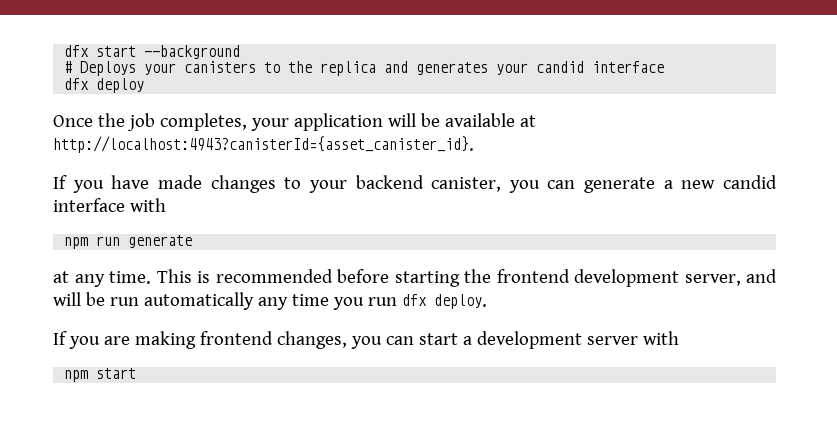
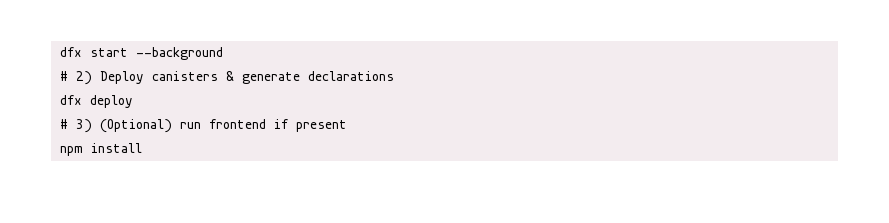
- # Deploys your canisters to the replica and generates your candid interface
+ # 2) Deploy canisters & generate declarations
  dfx deploy
- Once the job completes, your application will be available at http://localhost:4943?canisterId={asset_canister_id}.
- If you have made changes to your backend canister, you can generate a new candid interface with
- npm run generate
- at any time. This is recommended before starting the frontend development server, and will be run automatically any time you run dfx deploy.
- If you are making frontend changes, you can start a development server with
- npm start
+ # 3) (Optional) run frontend if present
+ npm install

